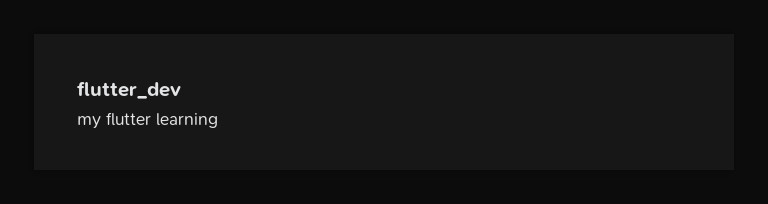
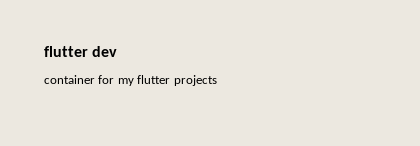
- flutter_dev
- my flutter learning
+ flutter dev
+ container for my flutter projects

